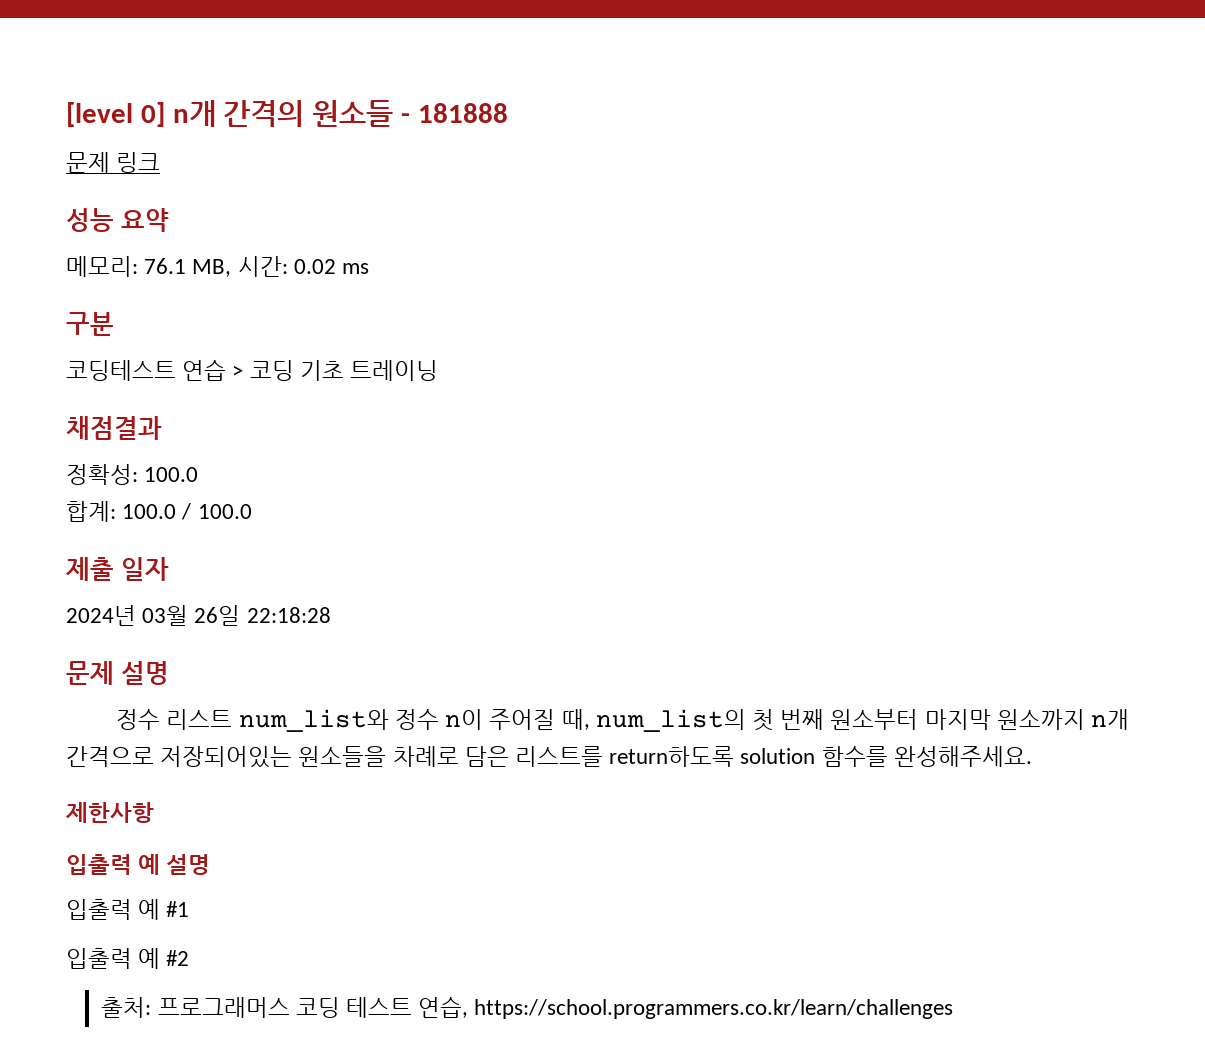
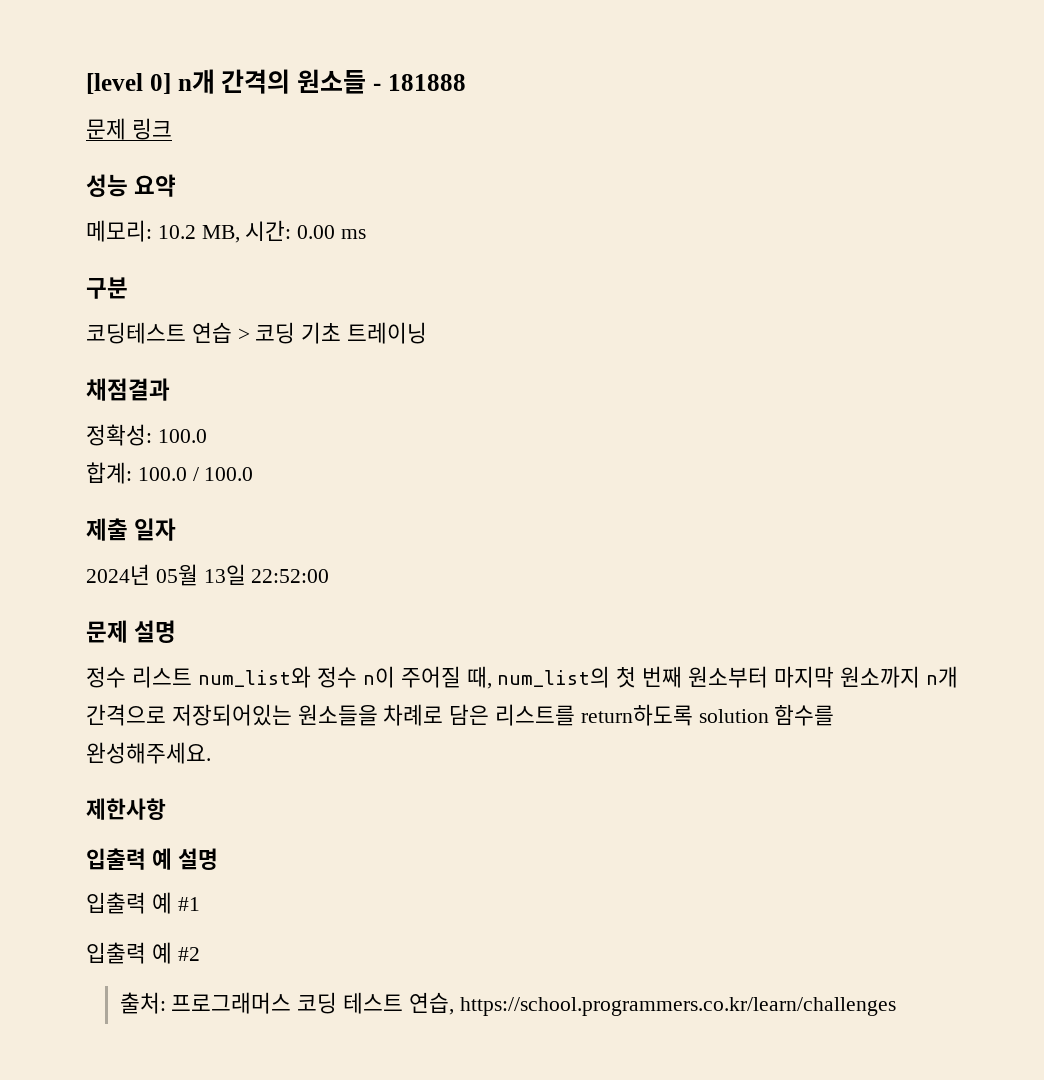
- 메모리: 76.1 MB, 시간: 0.02 ms
+ 메모리: 10.2 MB, 시간: 0.00 ms
- 2024년 03월 26일 22:18:28
+ 2024년 05월 13일 22:52:00

